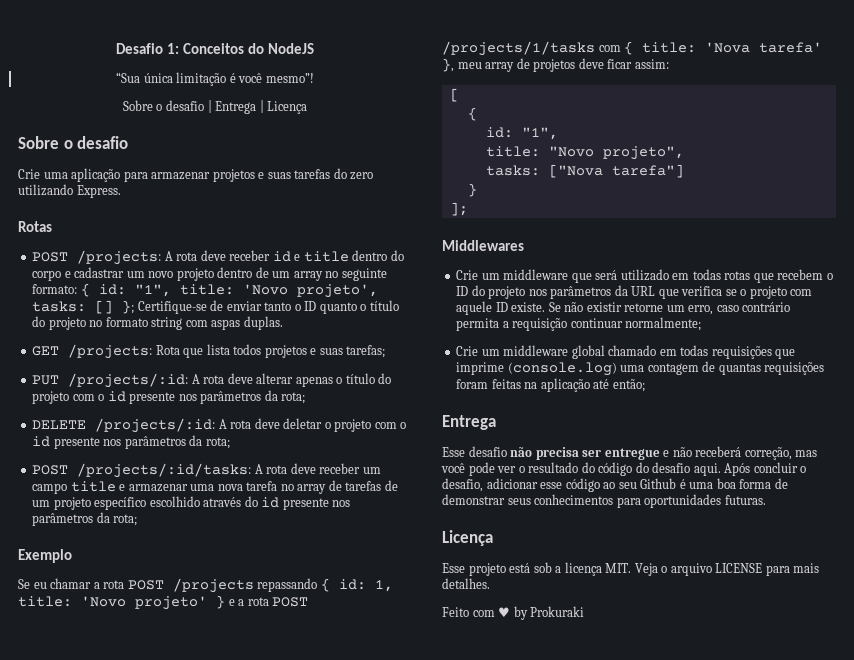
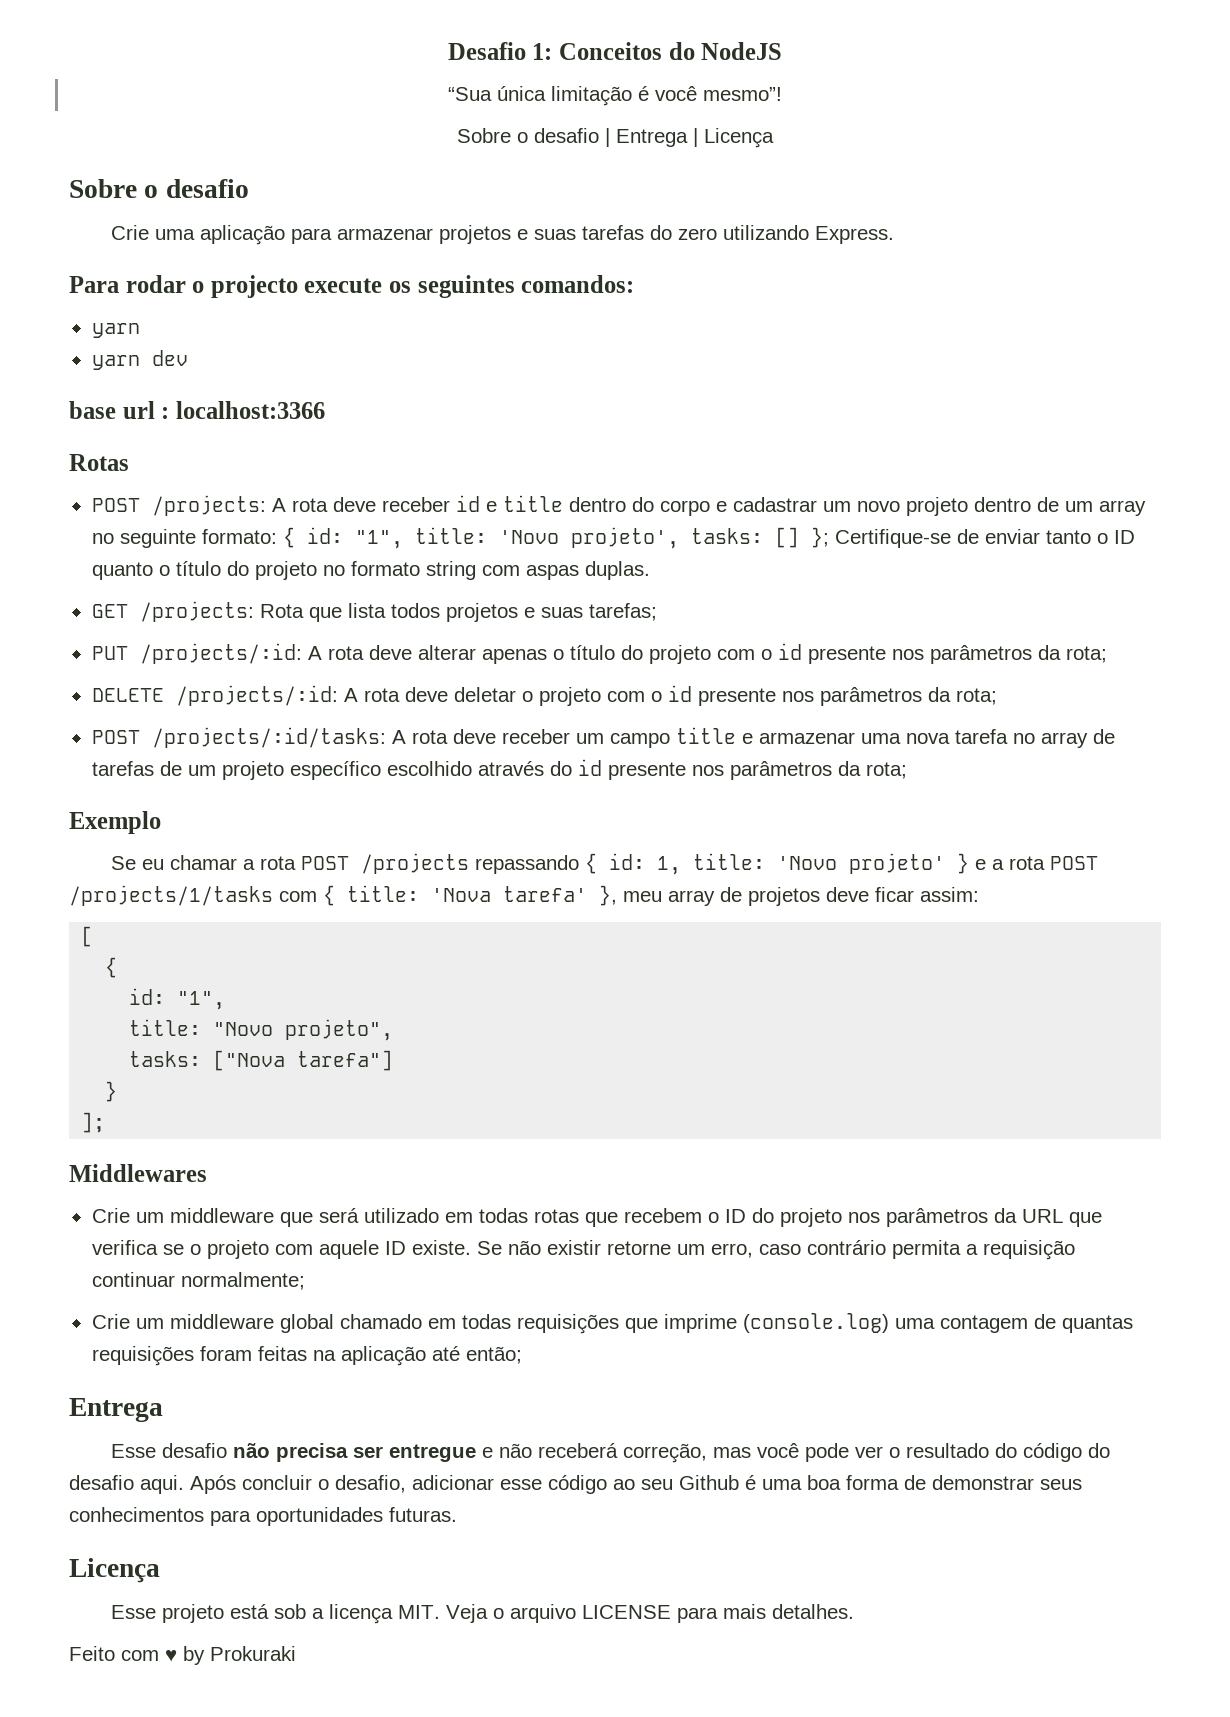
+ Para rodar o projecto execute os seguintes comandos:
+ yarn
+ yarn dev
+ base url : localhost:3366

